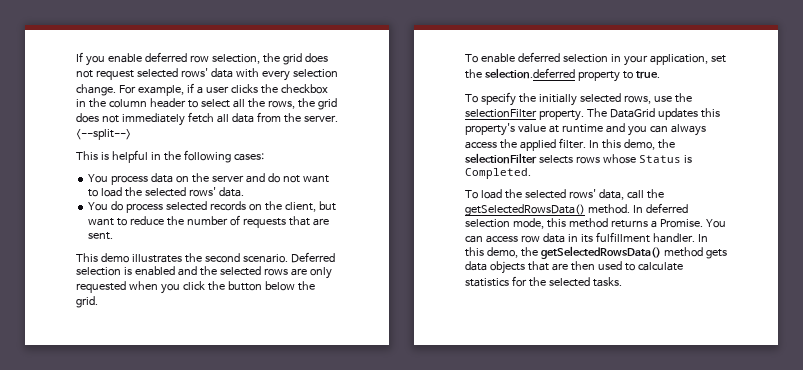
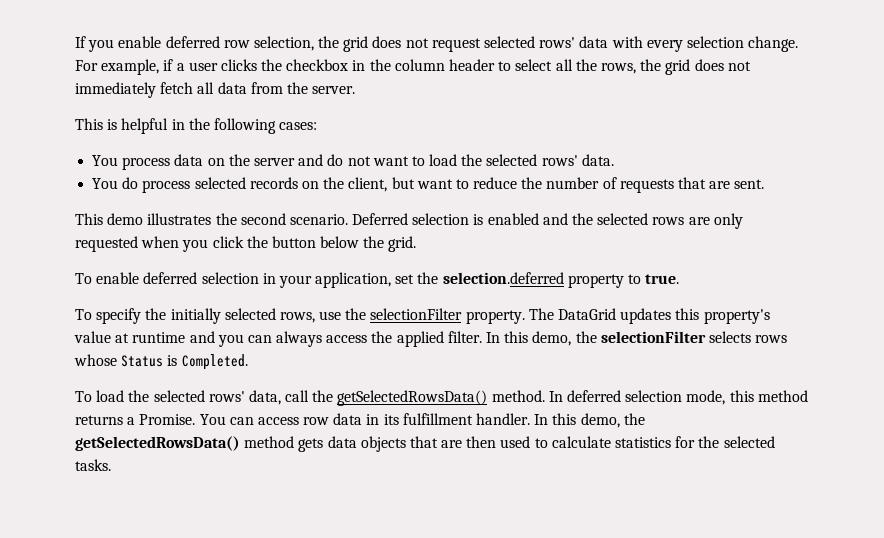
- <--split-->

